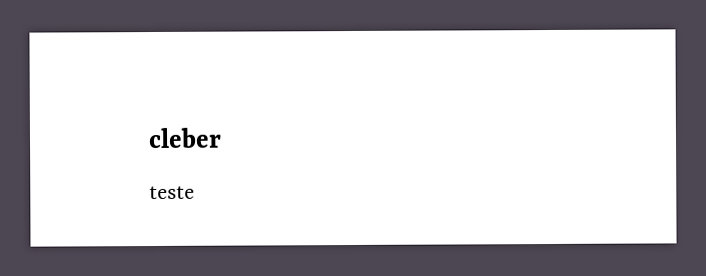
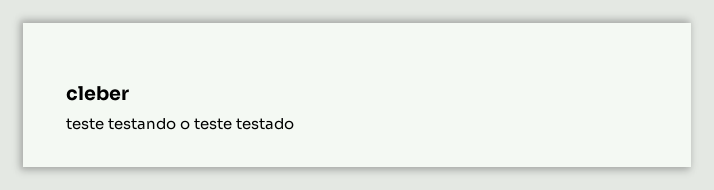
- teste
+ teste testando o teste testado

